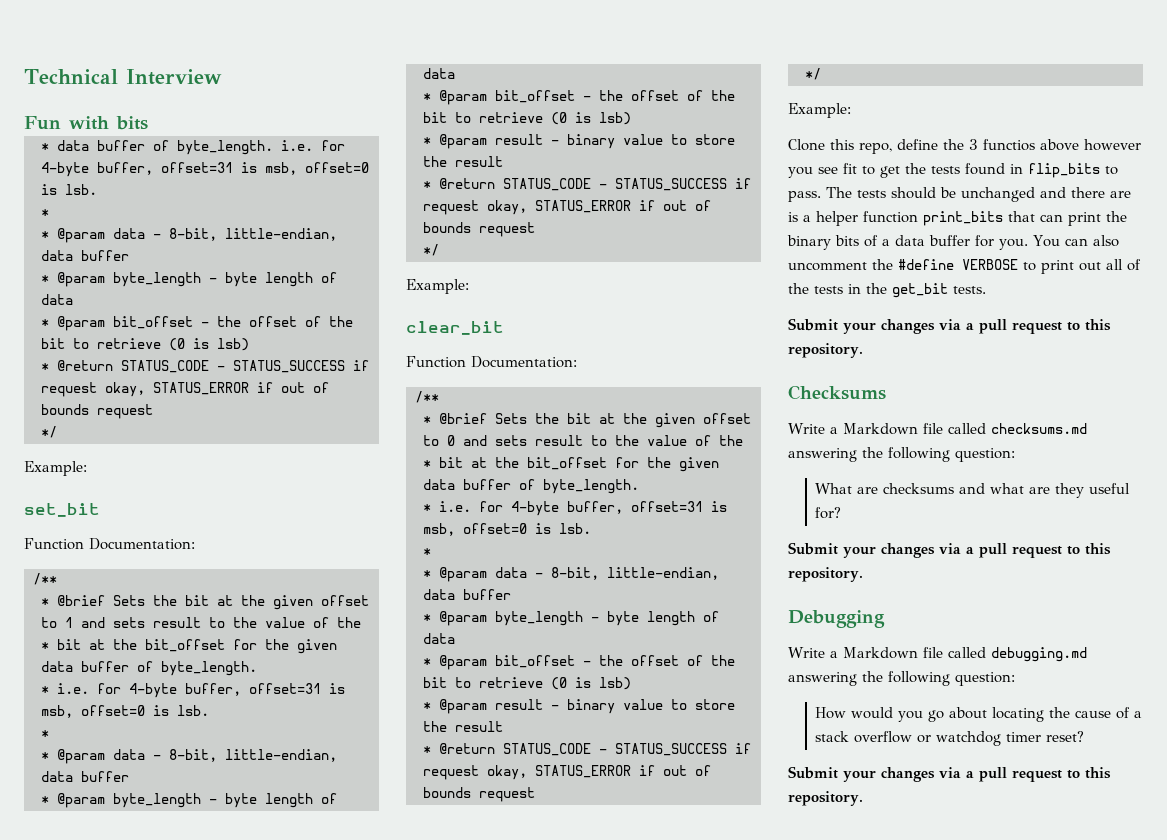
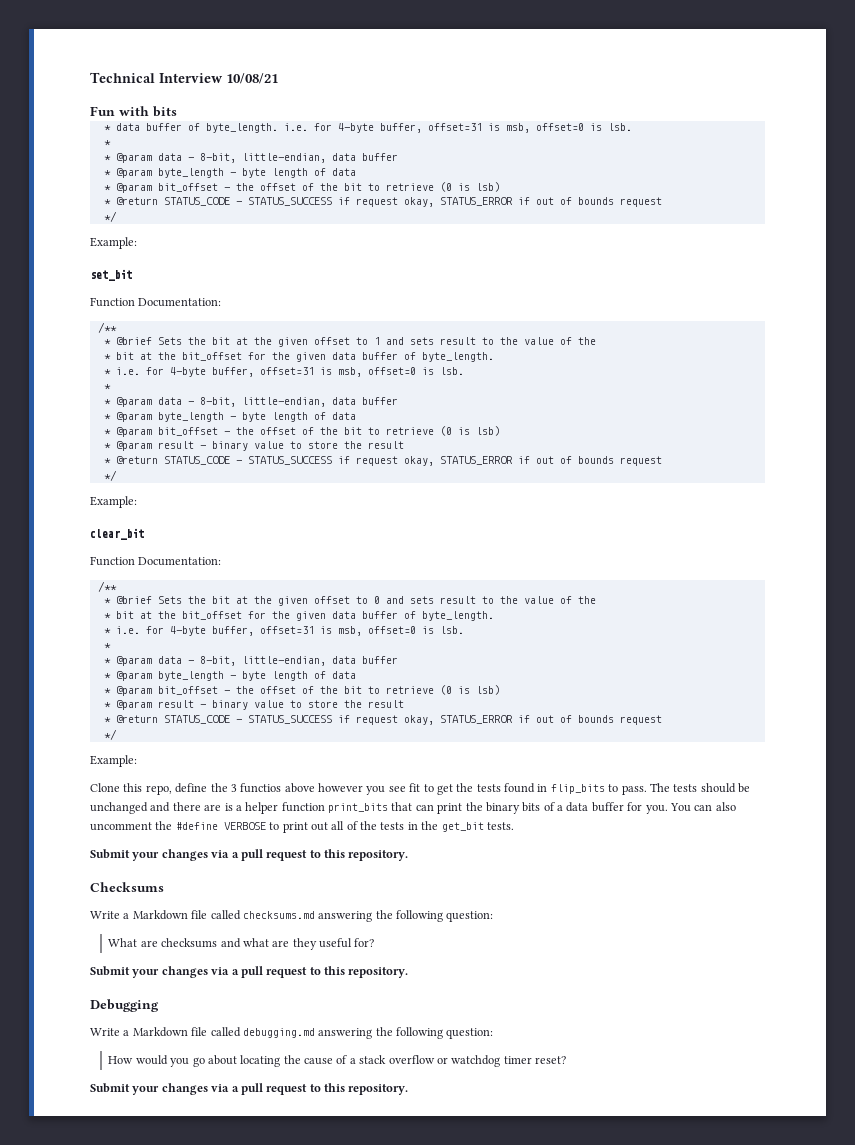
- Technical Interview
+ Technical Interview 10/08/21

